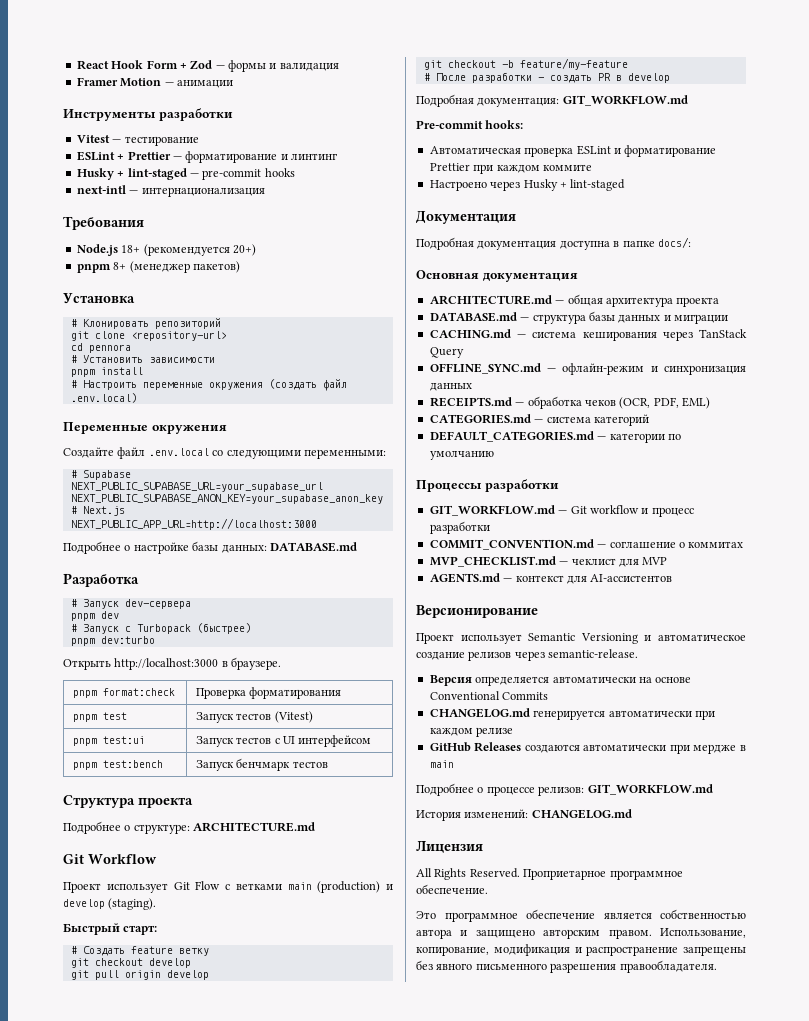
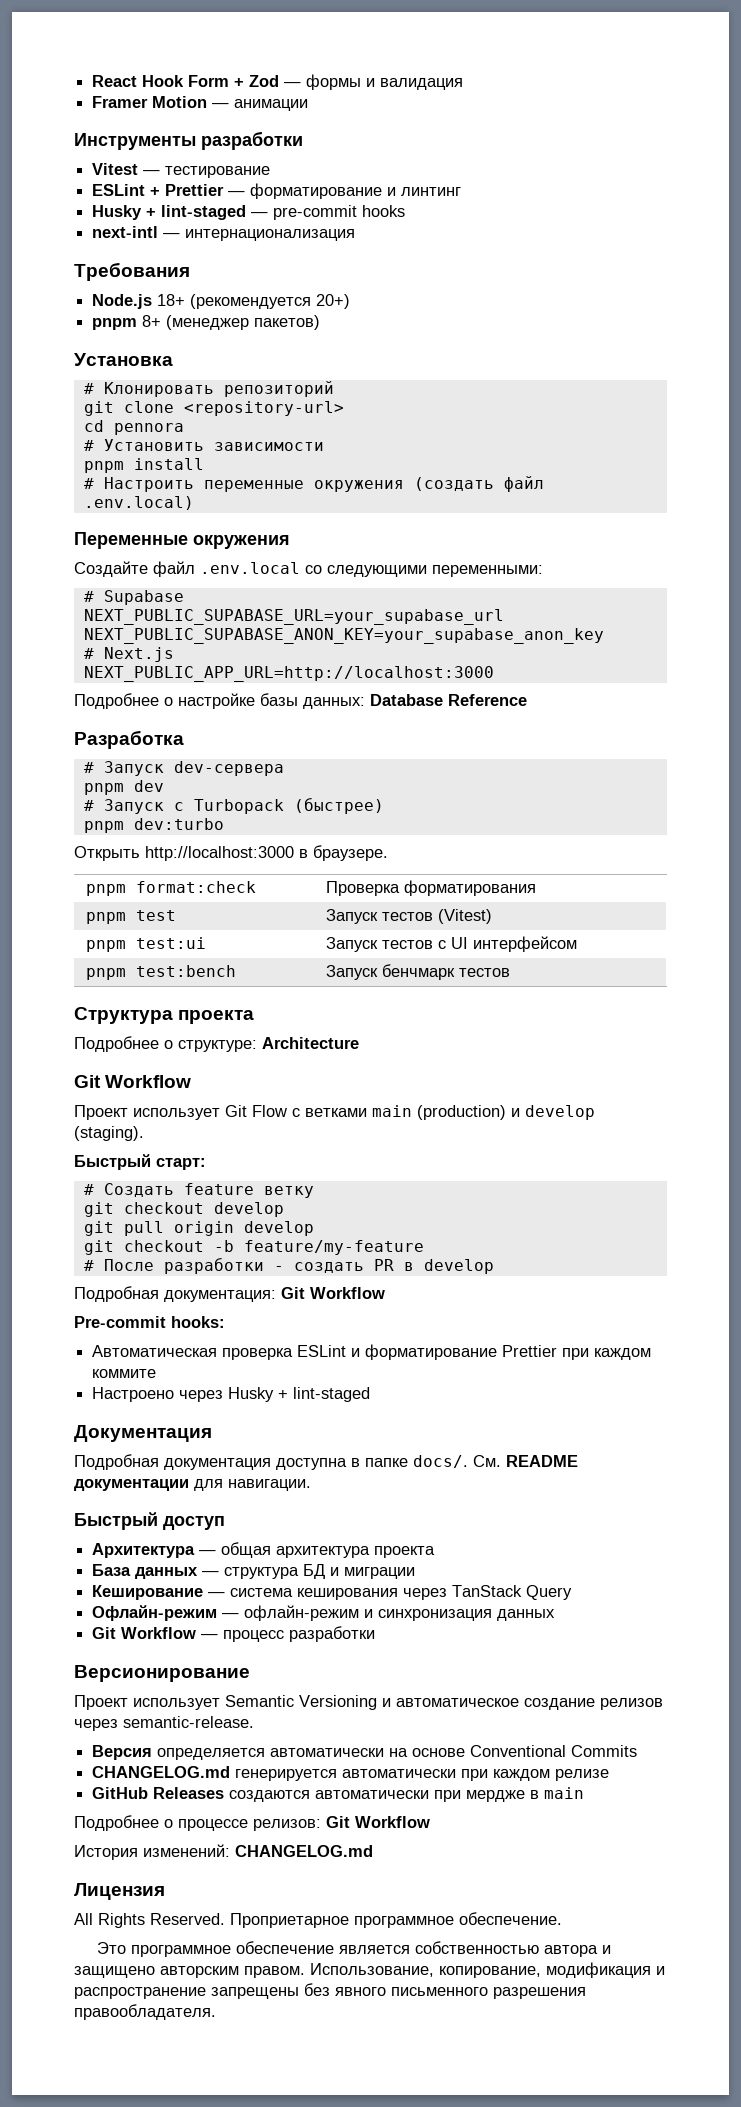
- Подробнее о настройке базы данных: DATABASE.md
+ Подробнее о настройке базы данных: Database Reference
- Подробнее о структуре: ARCHITECTURE.md
+ Подробнее о структуре: Architecture
- Подробная документация: GIT_WORKFLOW.md
+ Подробная документация: Git Workflow
- Подробная документация доступна в папке docs/:
- Основная документация
- ARCHITECTURE.md — общая архитектура проекта
+ Подробная документация доступна в папке docs/. См. README документации для навигации.
+ Быстрый доступ
+ Архитектура — общая архитектура проекта
- DATABASE.md — структура базы данных и миграции
+ База данных — структура БД и миграции
- CACHING.md — система кеширования через TanStack Query
+ Кеширование — система кеширования через TanStack Query
- OFFLINE_SYNC.md — офлайн-режим и синхронизация данных
+ Офлайн-режим — офлайн-режим и синхронизация данных
- RECEIPTS.md — обработка чеков (OCR, PDF, EML)
- CATEGORIES.md — система категорий
- DEFAULT_CATEGORIES.md — категории по умолчанию
- Процессы разработки
- GIT_WORKFLOW.md — Git workflow и процесс разработки
- COMMIT_CONVENTION.md — соглашение о коммитах
- MVP_CHECKLIST.md — чеклист для MVP
- AGENTS.md — контекст для AI-ассистентов
+ Git Workflow — процесс разработки
- Подробнее о процессе релизов: GIT_WORKFLOW.md
+ Подробнее о процессе релизов: Git Workflow

